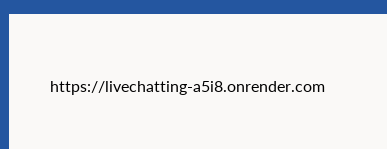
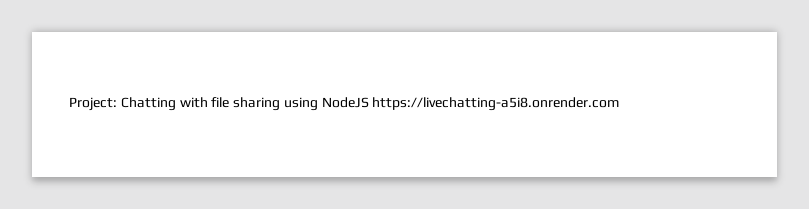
- https://livechatting-a5i8.onrender.com
+ Project: Chatting with file sharing using NodeJS https://livechatting-a5i8.onrender.com

